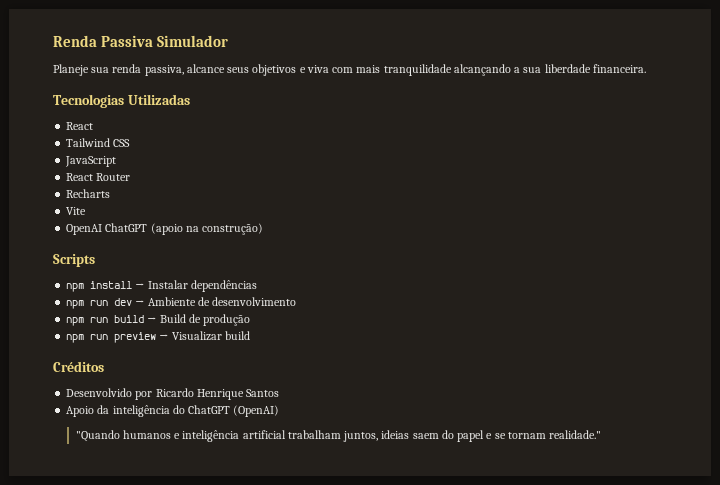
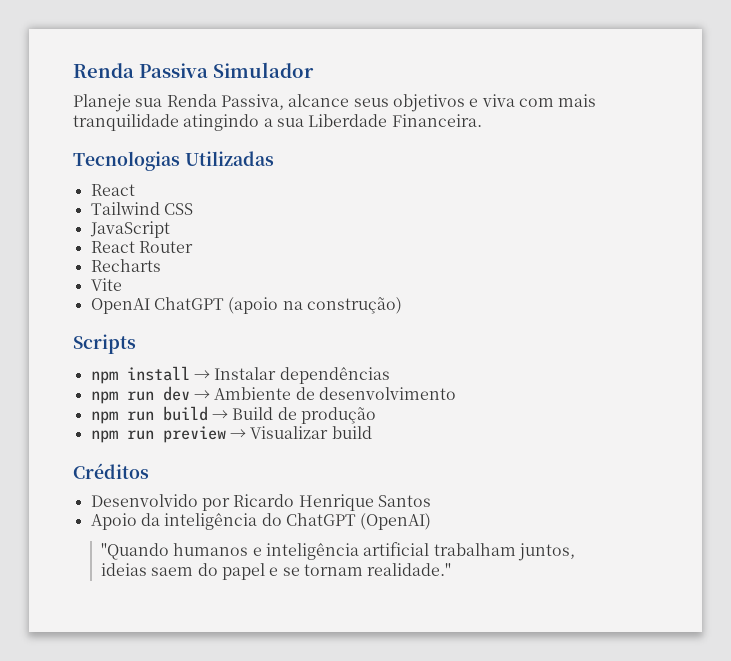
- Planeje sua renda passiva, alcance seus objetivos e viva com mais tranquilidade alcançando a sua liberdade financeira.
+ Planeje sua Renda Passiva, alcance seus objetivos e viva com mais tranquilidade atingindo a sua Liberdade Financeira.

